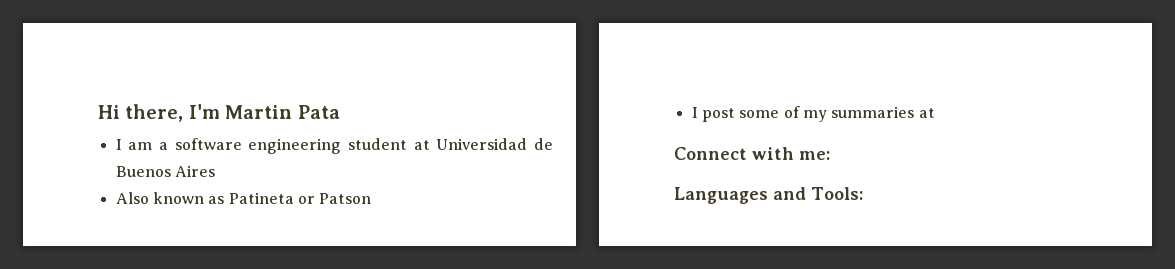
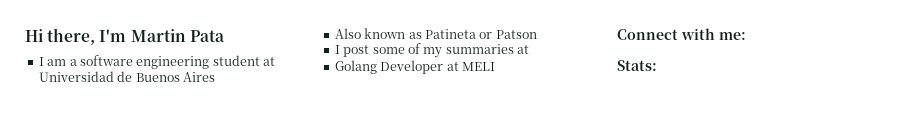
+ Golang Developer at MELI
- Languages and Tools:
+ Stats:

